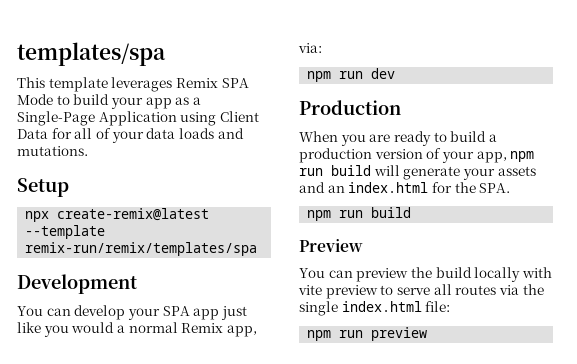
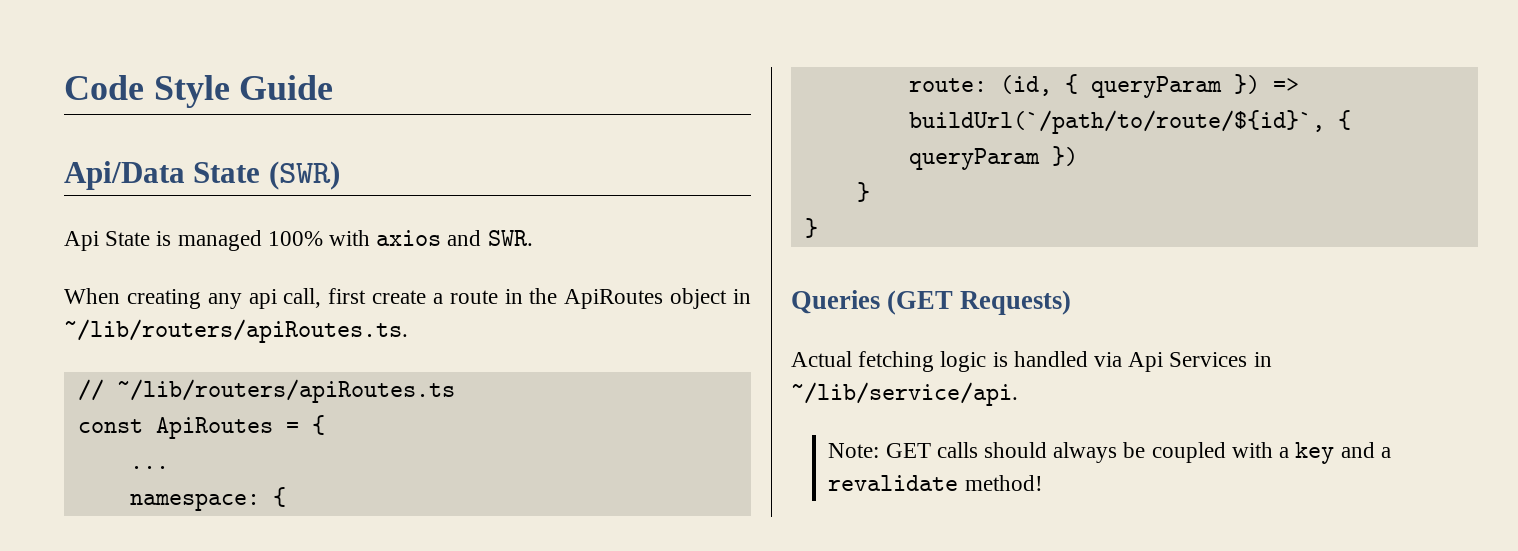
- templates/spa
- This template leverages Remix SPA Mode to build your app as a Single-Page Application using Client Data for all of your data loads and mutations.
- Setup
- npx create-remix@latest --template remix-run/remix/templates/spa
- Development
- You can develop your SPA app just like you would a normal Remix app, via:
- npm run dev
- Production
- When you are ready to build a production version of your app, npm run build will generate your assets and an index.html for the SPA.
- npm run build
- Preview
- You can preview the build locally with vite preview to serve all routes via the single index.html file:
- npm run preview
+ Code Style Guide
+ Api/Data State (SWR)
+ Api State is managed 100% with axios and SWR.
+ When creating any api call, first create a route in the ApiRoutes object in ~/lib/routers/apiRoutes.ts.
+ // ~/lib/routers/apiRoutes.ts
+ const ApiRoutes = {
+ ...
+ namespace: {
+ route: (id, { queryParam }) => buildUrl(`/path/to/route/${id}`, { queryParam })
+ }
+ }
+ Queries (GET Requests)
+ Actual fetching logic is handled via Api Services in ~/lib/service/api.
+ Note: GET calls should always be coupled with a key and a revalidate method!

